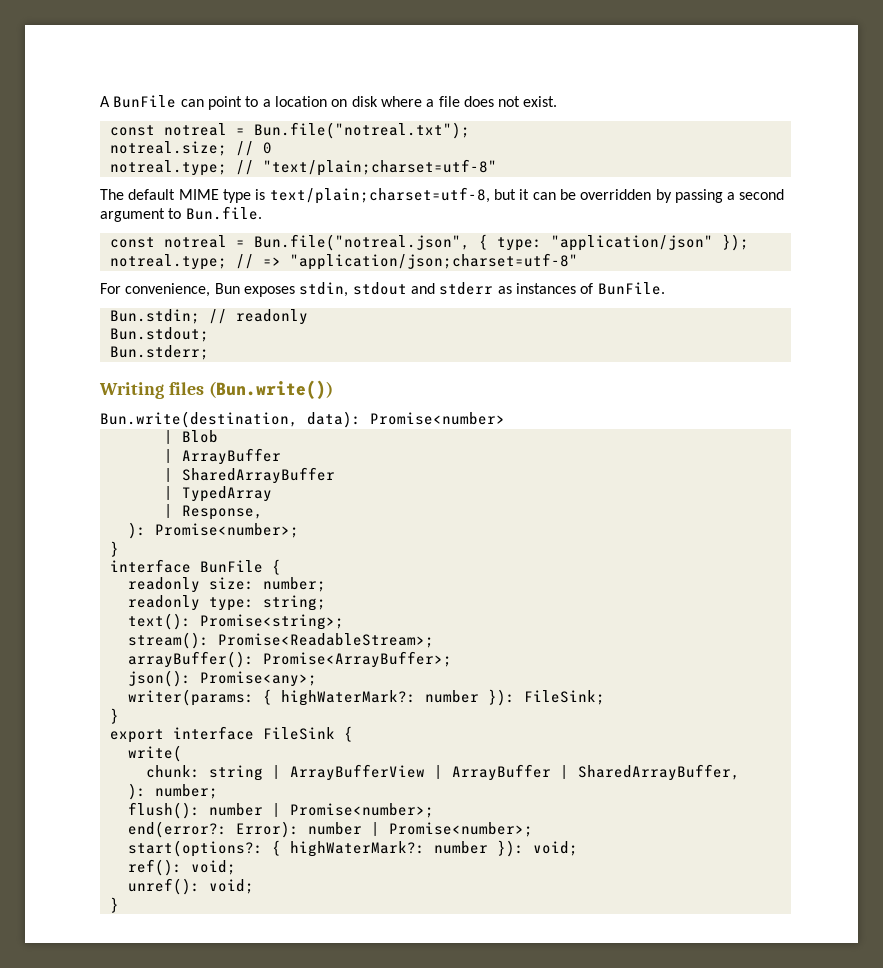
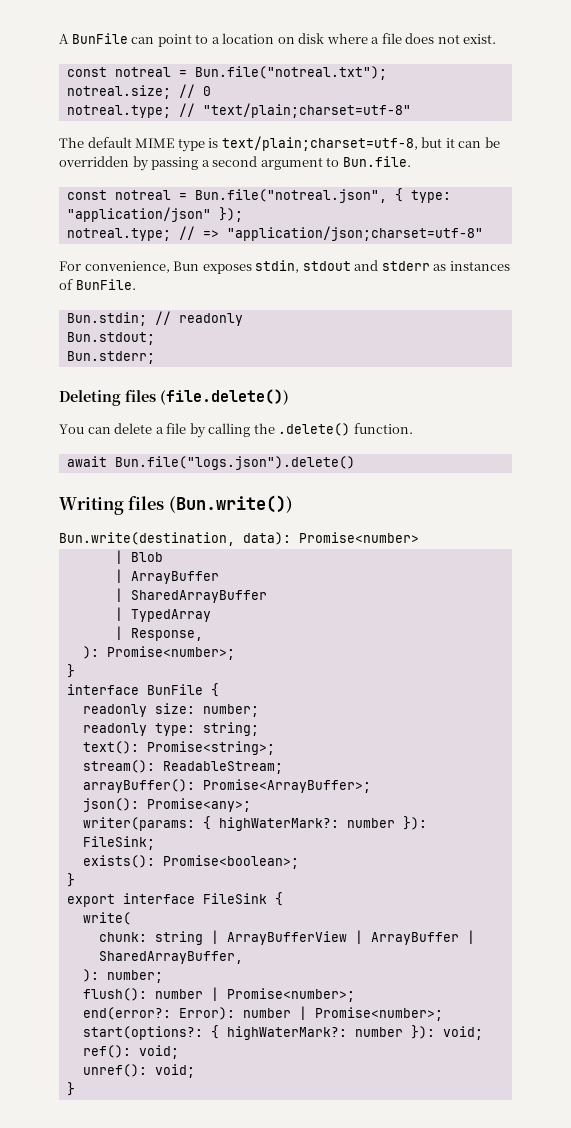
+ Deleting files (file.delete())
+ You can delete a file by calling the .delete() function.
+ await Bun.file("logs.json").delete()
- stream(): Promise<ReadableStream>;
+ stream(): ReadableStream;
+ exists(): Promise<boolean>;

